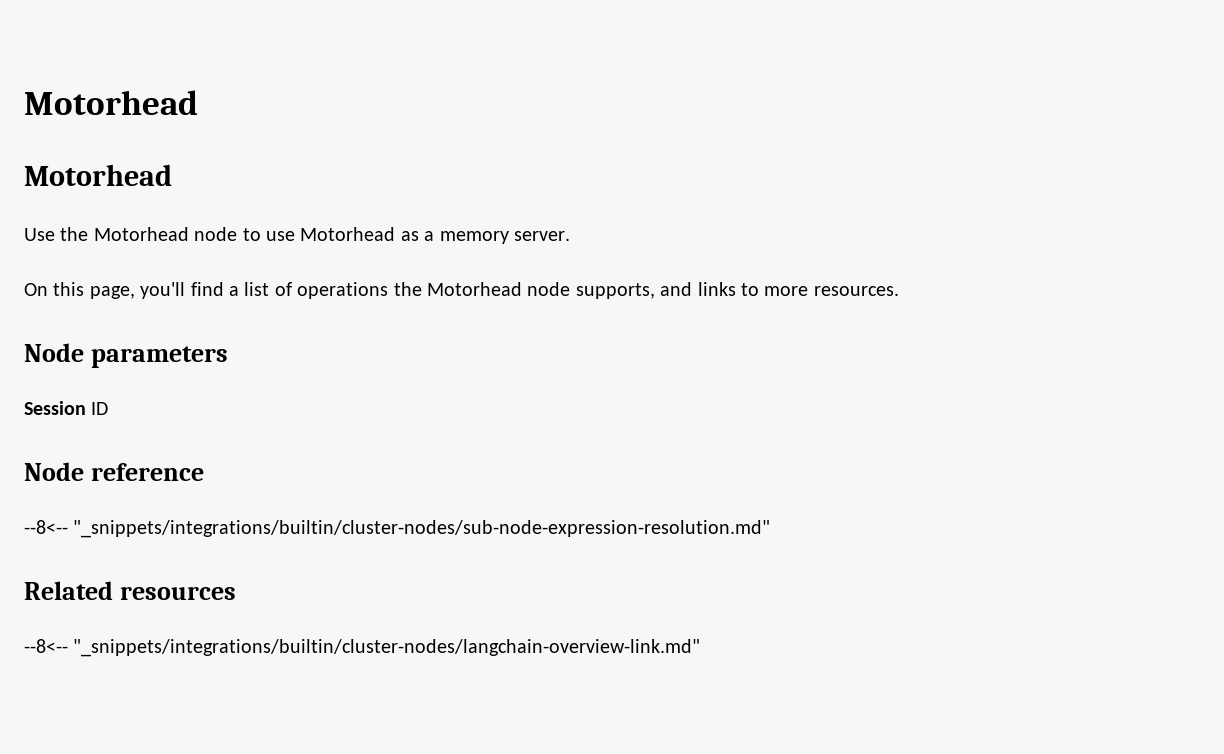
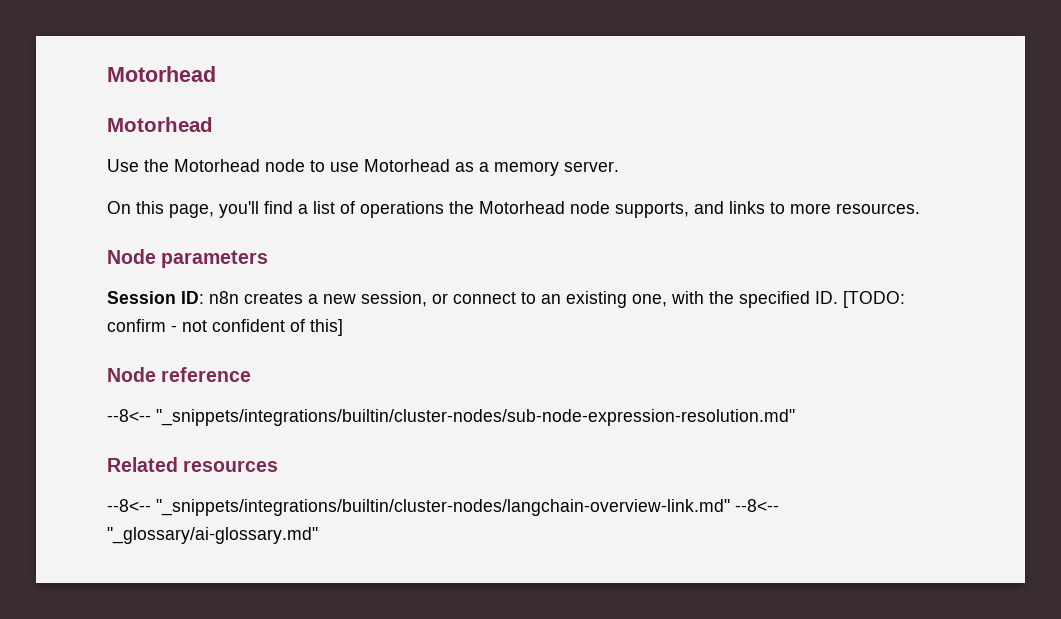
- Session ID
+ Session ID: n8n creates a new session, or connect to an existing one, with the specified ID. [TODO: confirm - not confident of this]
- --8<-- "_snippets/integrations/builtin/cluster-nodes/langchain-overview-link.md"
+ --8<-- "_snippets/integrations/builtin/cluster-nodes/langchain-overview-link.md" --8<-- "_glossary/ai-glossary.md"

